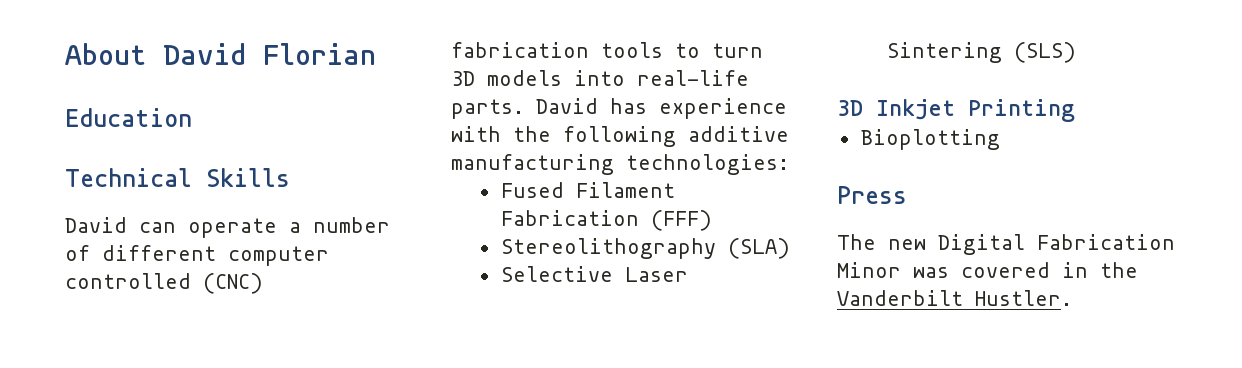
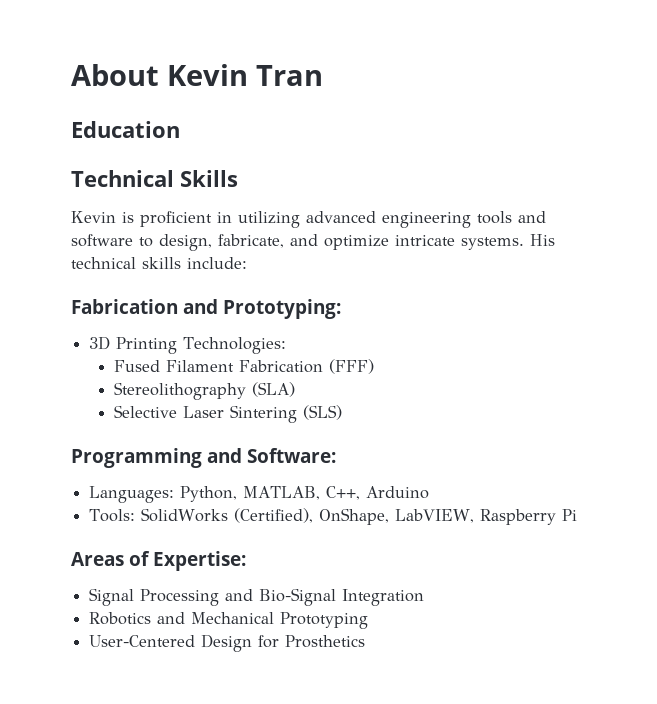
- About David Florian
+ About Kevin Tran
- David can operate a number of different computer controlled (CNC) fabrication tools to turn 3D models into real-life parts. David has experience with the following additive manufacturing technologies:
+ Kevin is proficient in utilizing advanced engineering tools and software to design, fabricate, and optimize intricate systems. His technical skills include:
+ Fabrication and Prototyping:
+ 3D Printing Technologies:
- 3D Inkjet Printing
- Bioplotting
- Press
- The new Digital Fabrication Minor was covered in the Vanderbilt Hustler.
+ Programming and Software:
+ Languages: Python, MATLAB, C++, Arduino
+ Tools: SolidWorks (Certified), OnShape, LabVIEW, Raspberry Pi
+ Areas of Expertise:
+ Signal Processing and Bio-Signal Integration
+ Robotics and Mechanical Prototyping
+ User-Centered Design for Prosthetics

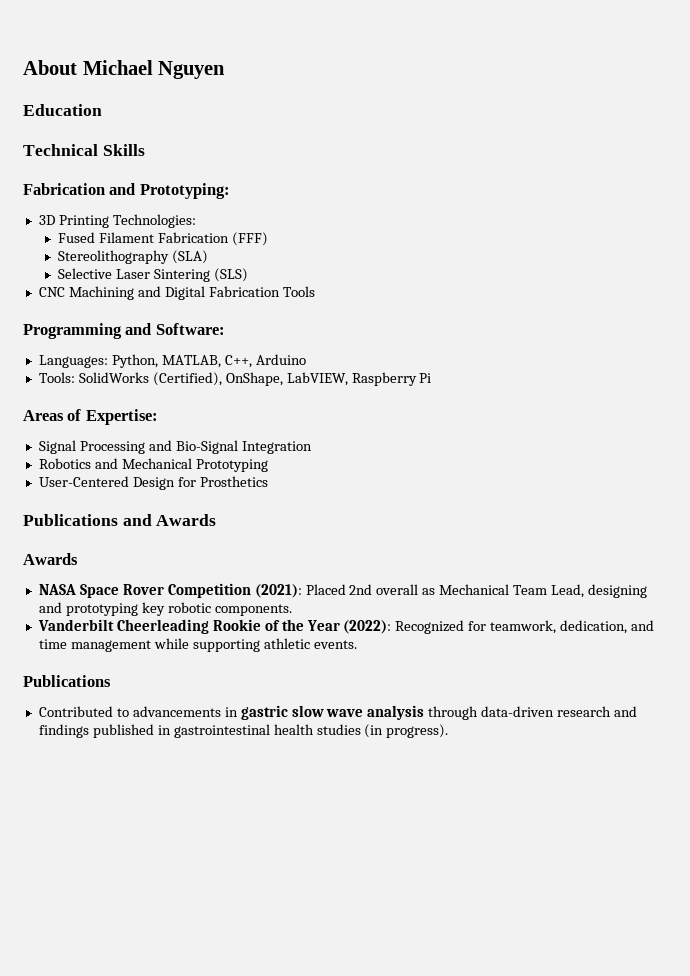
- About Kevin Tran
+ About Michael Nguyen
- Kevin is proficient in utilizing advanced engineering tools and software to design, fabricate, and optimize intricate systems. His technical skills include:
+ CNC Machining and Digital Fabrication Tools
+ Publications and Awards
+ Awards
+ NASA Space Rover Competition (2021): Placed 2nd overall as Mechanical Team Lead, designing and prototyping key robotic components.
+ Vanderbilt Cheerleading Rookie of the Year (2022): Recognized for teamwork, dedication, and time management while supporting athletic events.
+ Publications
+ Contributed to advancements in gastric slow wave analysis through data-driven research and findings published in gastrointestinal health studies (in progress).

